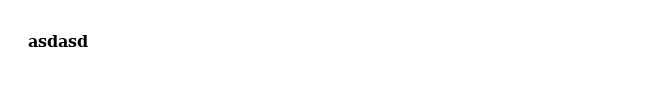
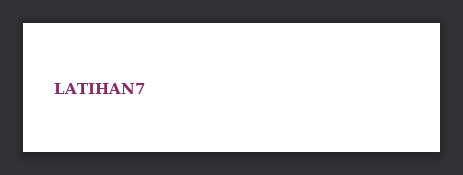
- asdasd
+ LATIHAN7

